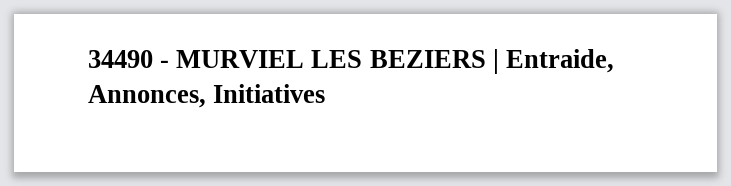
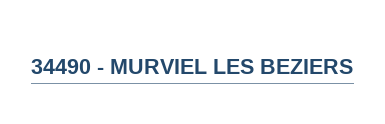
- 34490 - MURVIEL LES BEZIERS | Entraide, Annonces, Initiatives
+ 34490 - MURVIEL LES BEZIERS

